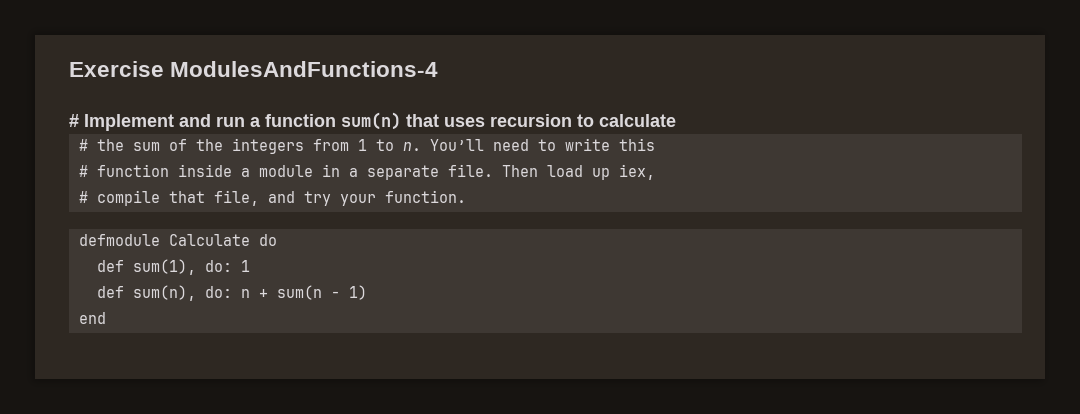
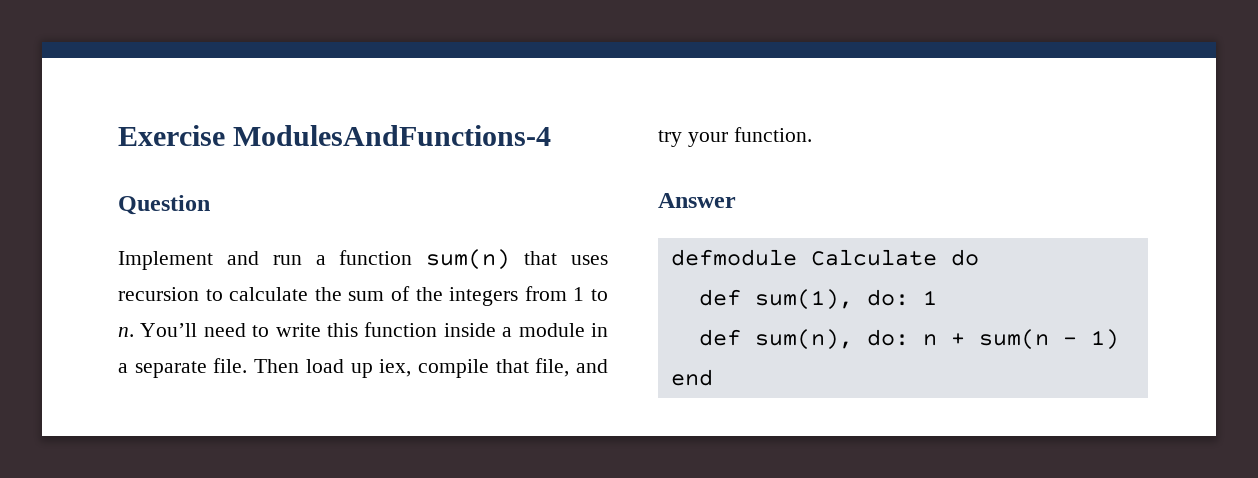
- # Implement and run a function sum(n) that uses recursion to calculate
- # the sum of the integers from 1 to n.
+ Question
+ Implement and run a function sum(n) that uses recursion to calculate the sum of the integers from 1 to n.
- You’ll need to write this
- # function inside a module in a separate file.
+ You’ll need to write this function inside a module in a separate file.
- Then load up iex,
- # compile that file, and try your function.
+ Then load up iex, compile that file, and try your function.
+ Answer

